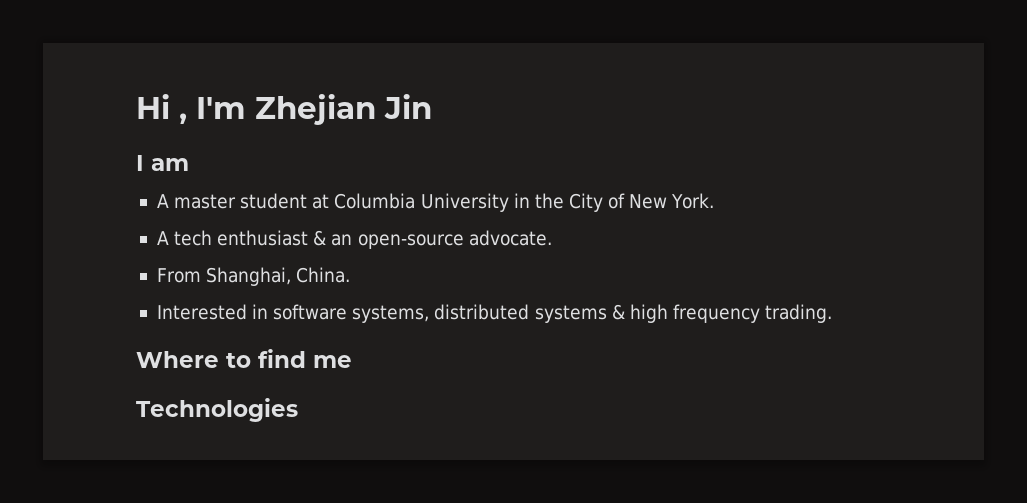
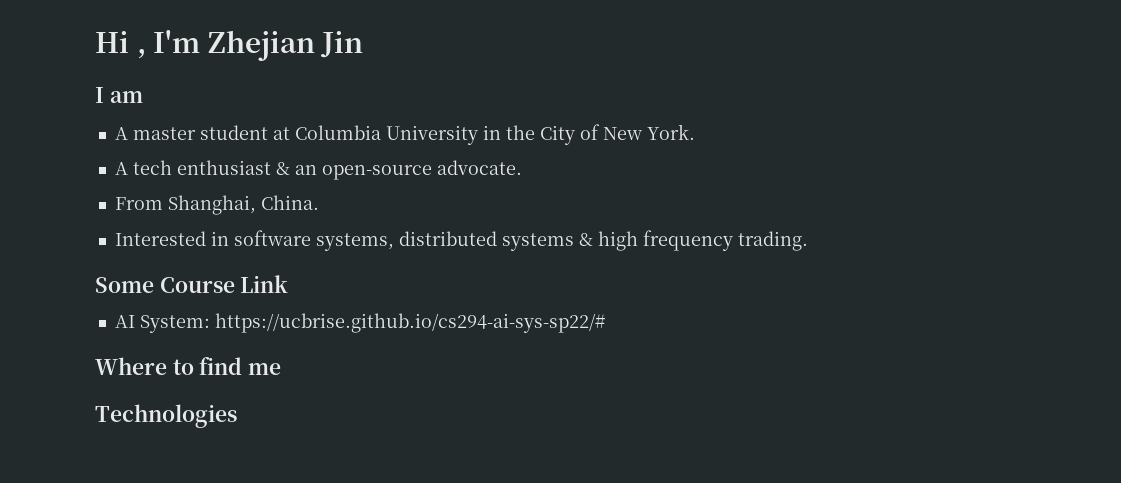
+ Some Course Link
+ AI System: https://ucbrise.github.io/cs294-ai-sys-sp22/#

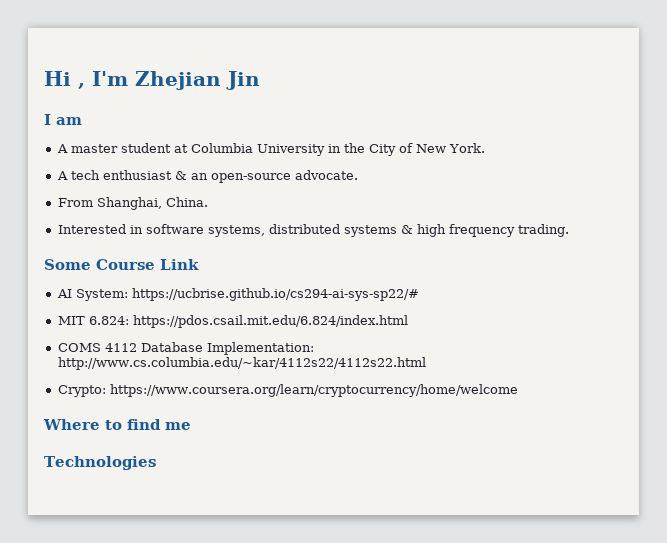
+ MIT 6.824: https://pdos.csail.mit.edu/6.824/index.html
+ COMS 4112 Database Implementation: http://www.cs.columbia.edu/~kar/4112s22/4112s22.html
+ Crypto: https://www.coursera.org/learn/cryptocurrency/home/welcome

